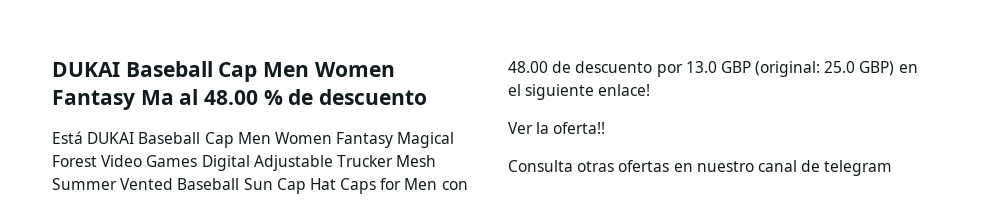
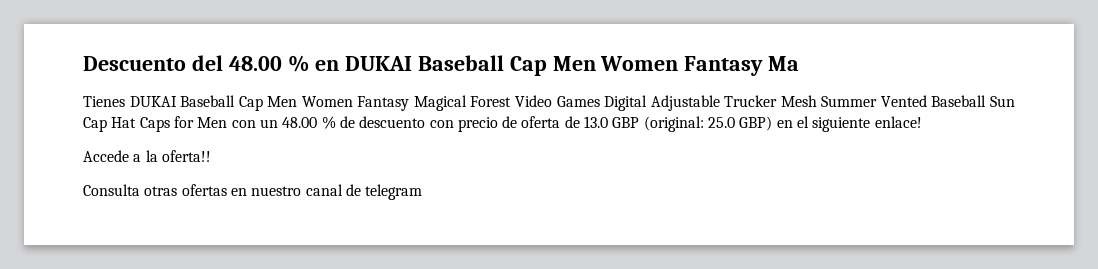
- DUKAI Baseball Cap Men Women Fantasy Ma al 48.00 % de descuento
- Está DUKAI Baseball Cap Men Women Fantasy Magical Forest Video Games Digital Adjustable Trucker Mesh Summer Vented Baseball Sun Cap Hat Caps for Men con 48.00 de descuento por 13.0 GBP (original: 25.0 GBP) en el siguiente enlace!
+ Descuento del 48.00 % en DUKAI Baseball Cap Men Women Fantasy Ma
+ Tienes DUKAI Baseball Cap Men Women Fantasy Magical Forest Video Games Digital Adjustable Trucker Mesh Summer Vented Baseball Sun Cap Hat Caps for Men con un 48.00 % de descuento con precio de oferta de 13.0 GBP (original: 25.0 GBP) en el siguiente enlace!
- Ver la oferta!!
+ Accede a la oferta!!

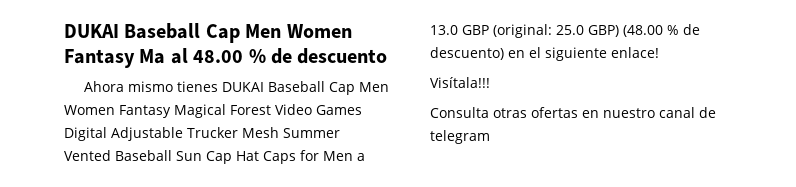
- Descuento del 48.00 % en DUKAI Baseball Cap Men Women Fantasy Ma
- Tienes DUKAI Baseball Cap Men Women Fantasy Magical Forest Video Games Digital Adjustable Trucker Mesh Summer Vented Baseball Sun Cap Hat Caps for Men con un 48.00 % de descuento con precio de oferta de 13.0 GBP (original: 25.0 GBP) en el siguiente enlace!
+ DUKAI Baseball Cap Men Women Fantasy Ma al 48.00 % de descuento
+ Ahora mismo tienes DUKAI Baseball Cap Men Women Fantasy Magical Forest Video Games Digital Adjustable Trucker Mesh Summer Vented Baseball Sun Cap Hat Caps for Men a 13.0 GBP (original: 25.0 GBP) (48.00 % de descuento) en el siguiente enlace!
- Accede a la oferta!!
+ Visítala!!!

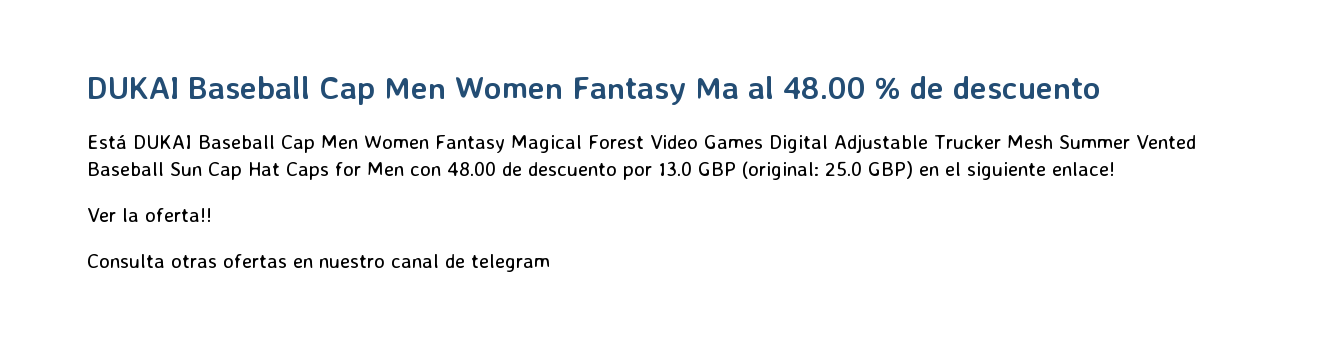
- Ahora mismo tienes DUKAI Baseball Cap Men Women Fantasy Magical Forest Video Games Digital Adjustable Trucker Mesh Summer Vented Baseball Sun Cap Hat Caps for Men a 13.0 GBP (original: 25.0 GBP) (48.00 % de descuento) en el siguiente enlace!
+ Está DUKAI Baseball Cap Men Women Fantasy Magical Forest Video Games Digital Adjustable Trucker Mesh Summer Vented Baseball Sun Cap Hat Caps for Men con 48.00 de descuento por 13.0 GBP (original: 25.0 GBP) en el siguiente enlace!
- Visítala!!!
+ Ver la oferta!!

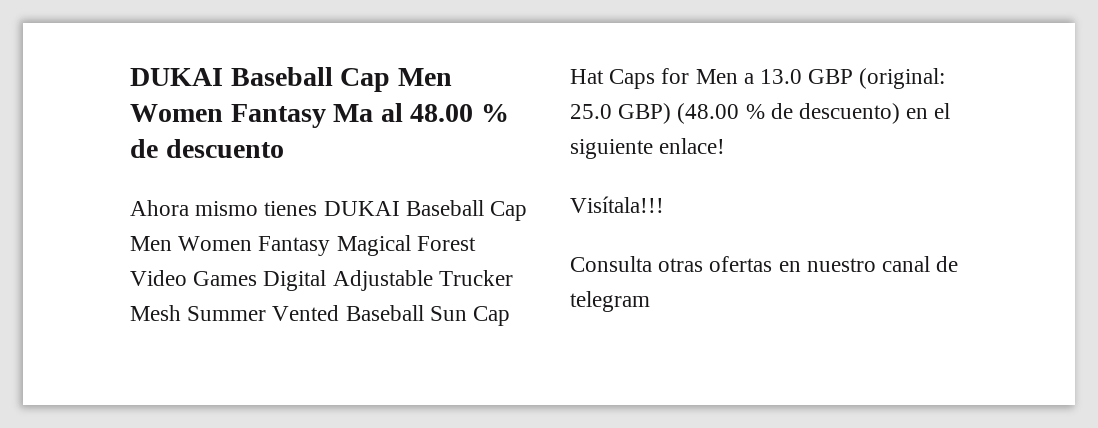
- Está DUKAI Baseball Cap Men Women Fantasy Magical Forest Video Games Digital Adjustable Trucker Mesh Summer Vented Baseball Sun Cap Hat Caps for Men con 48.00 de descuento por 13.0 GBP (original: 25.0 GBP) en el siguiente enlace!
+ Ahora mismo tienes DUKAI Baseball Cap Men Women Fantasy Magical Forest Video Games Digital Adjustable Trucker Mesh Summer Vented Baseball Sun Cap Hat Caps for Men a 13.0 GBP (original: 25.0 GBP) (48.00 % de descuento) en el siguiente enlace!
- Ver la oferta!!
+ Visítala!!!

